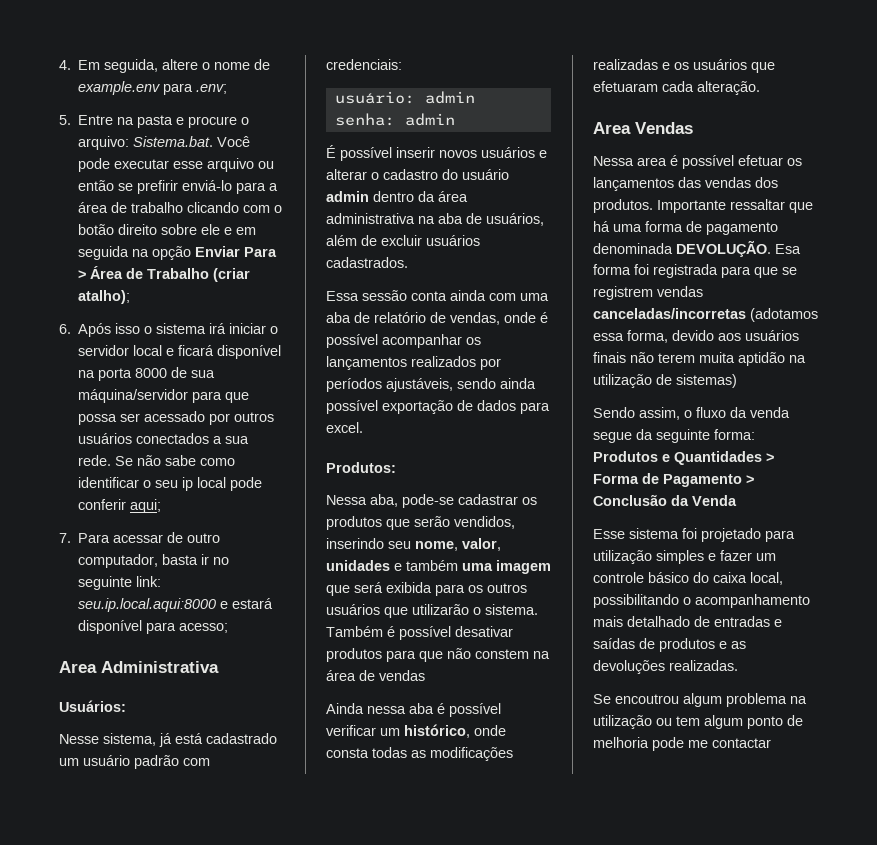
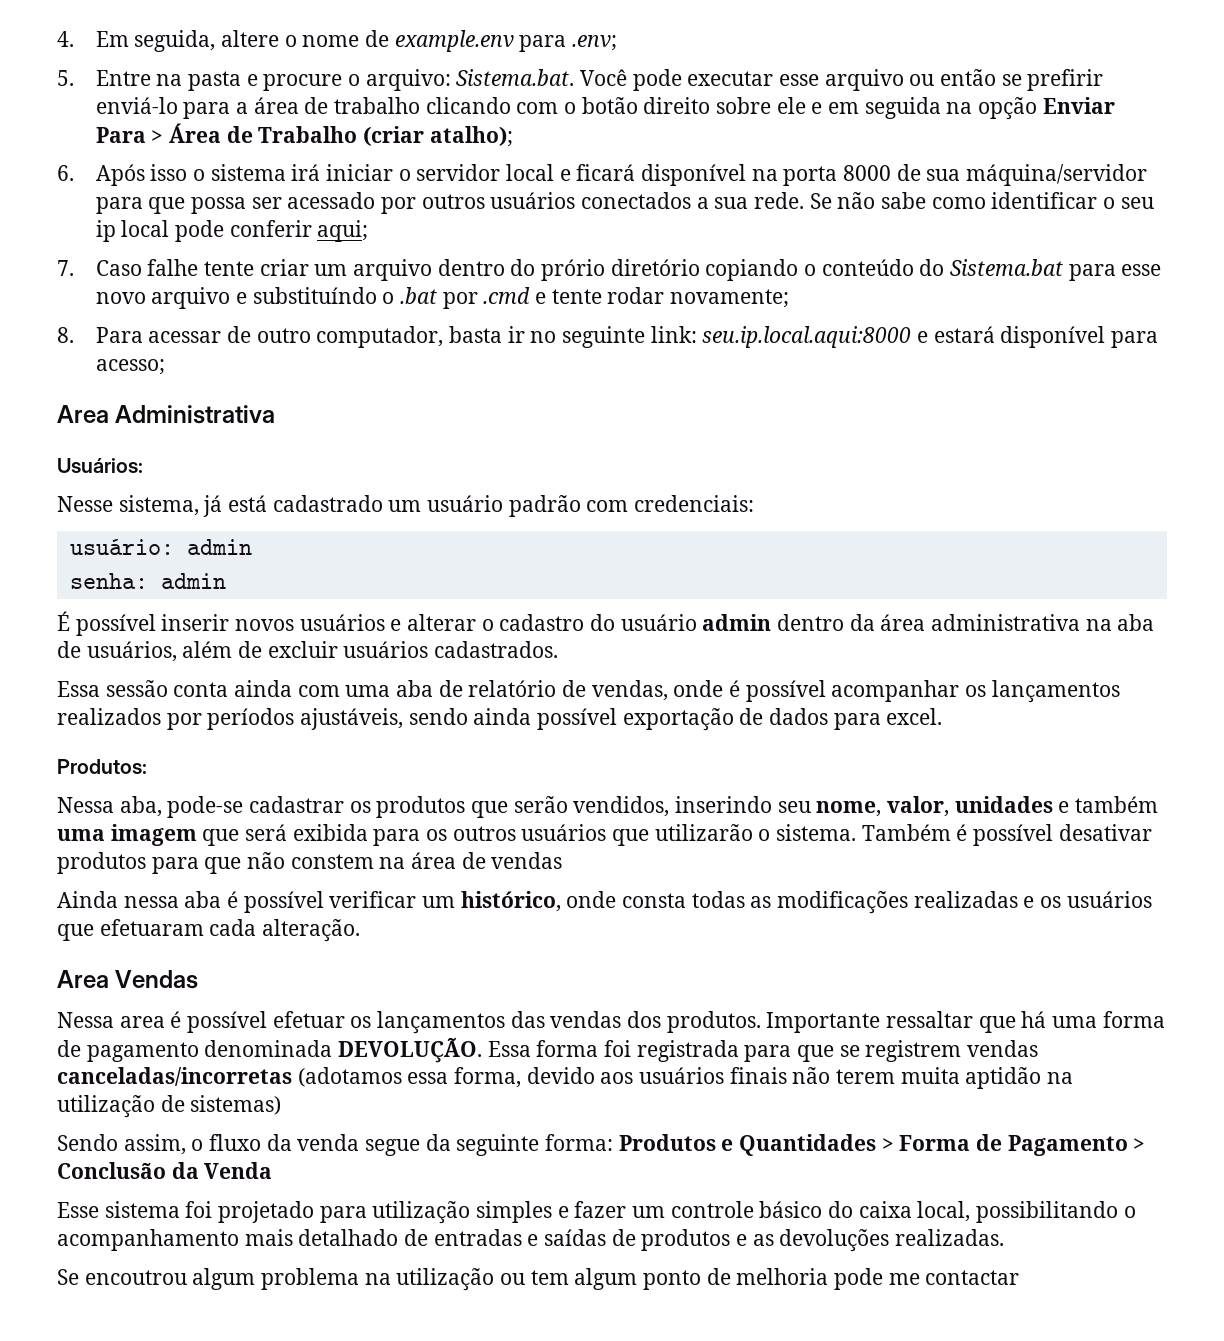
- 7. Para acessar de outro computador, basta ir no seguinte link: seu.ip.local.aqui:8000 e estará disponível para acesso;
+ 7. Caso falhe tente criar um arquivo dentro do prório diretório copiando o conteúdo do Sistema.bat para esse novo arquivo e substituíndo o .bat por .cmd e tente rodar novamente;
+ 8. Para acessar de outro computador, basta ir no seguinte link: seu.ip.local.aqui:8000 e estará disponível para acesso;
- Esa forma foi registrada para que se registrem vendas canceladas/incorretas (adotamos essa forma, devido aos usuários finais não terem muita aptidão na utilização de sistemas)
+ Essa forma foi registrada para que se registrem vendas canceladas/incorretas (adotamos essa forma, devido aos usuários finais não terem muita aptidão na utilização de sistemas)

